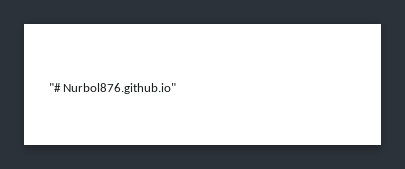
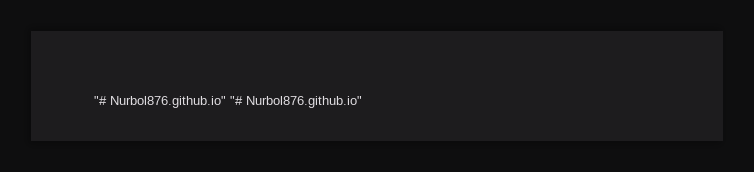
- "# Nurbol876.github.io"
+ "# Nurbol876.github.io" "# Nurbol876.github.io"

